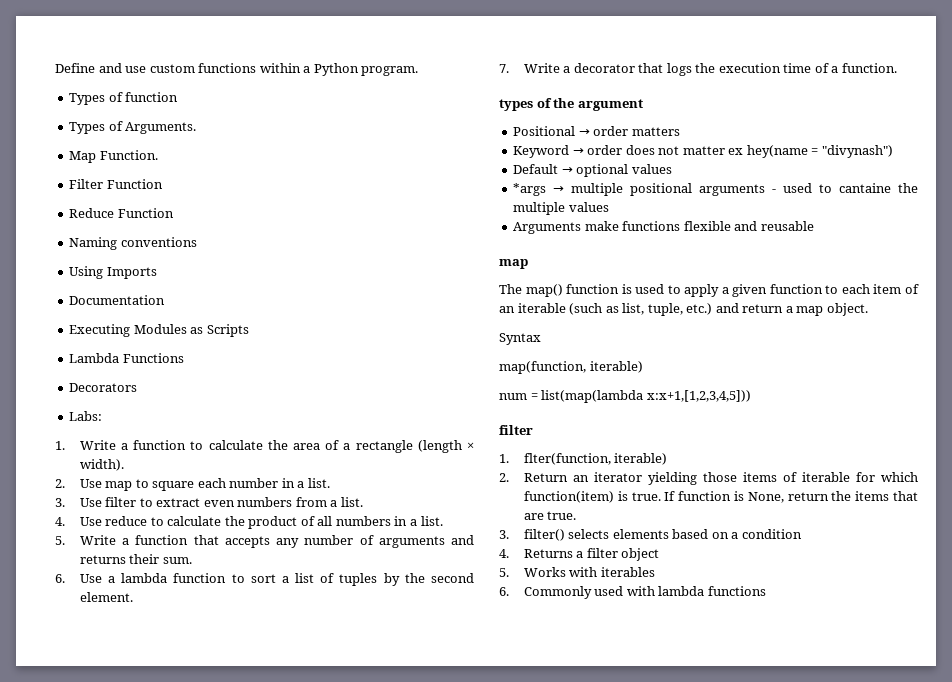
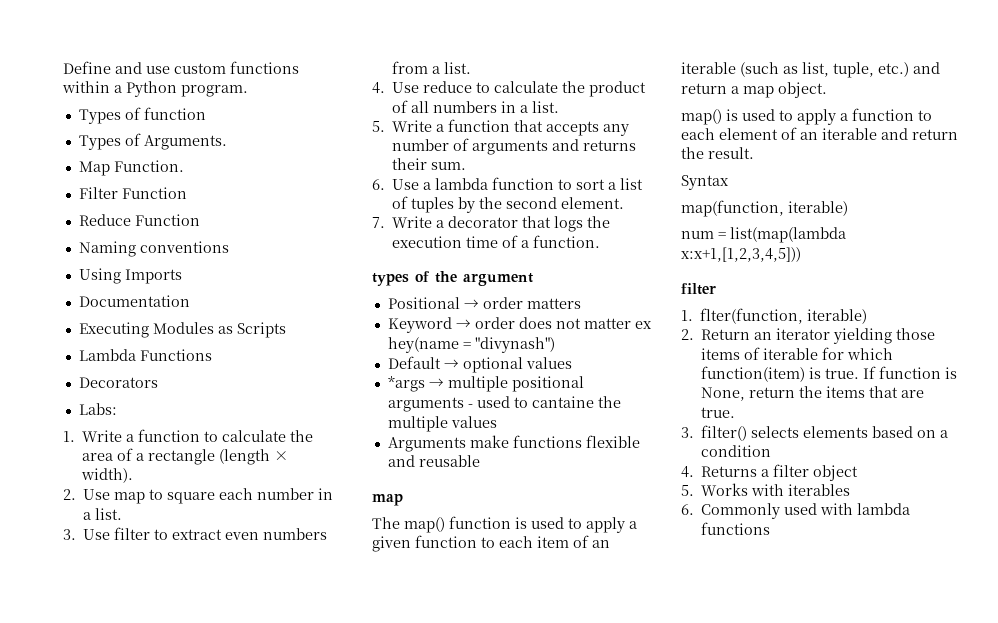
+ map() is used to apply a function to each element of an iterable and return the result.

